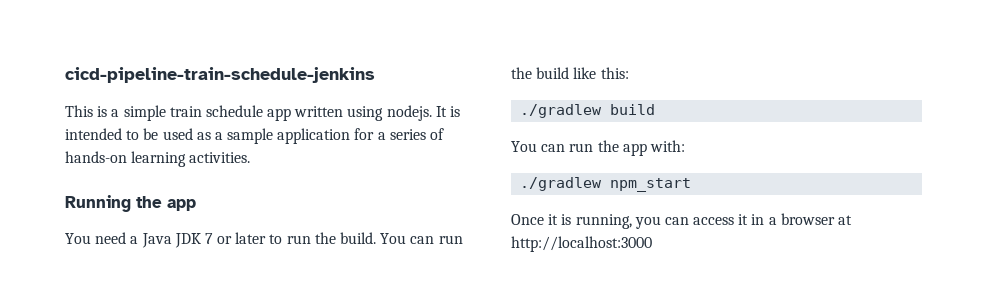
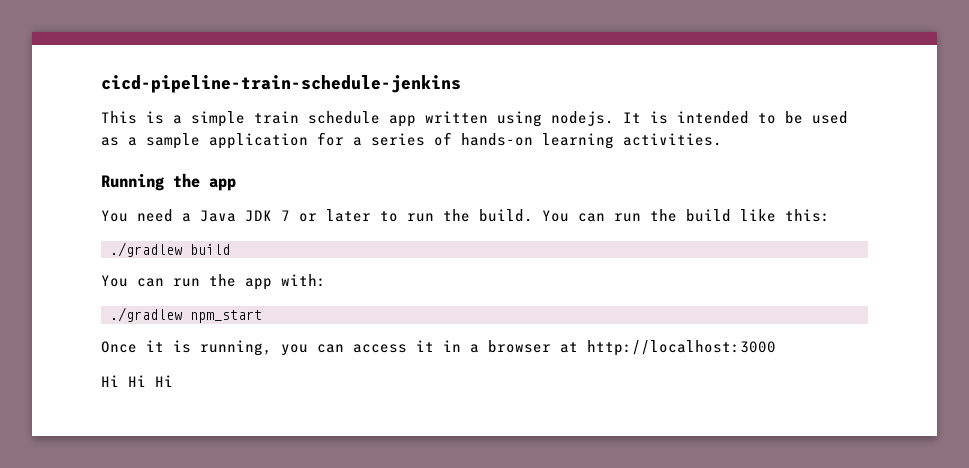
+ Hi Hi Hi

